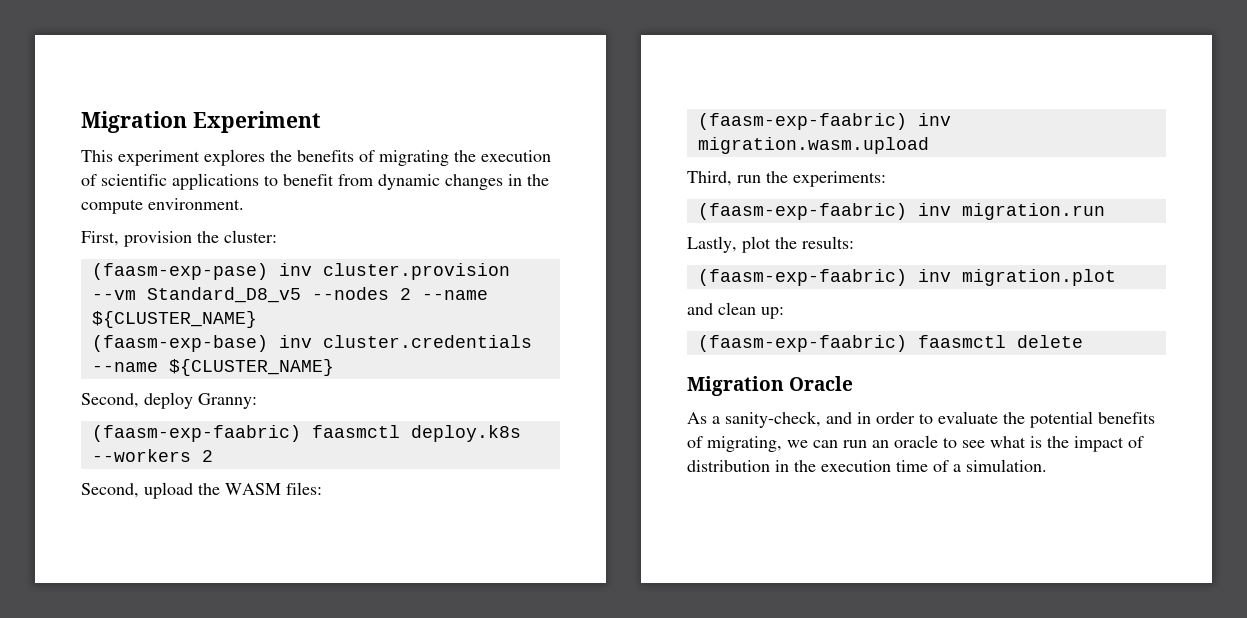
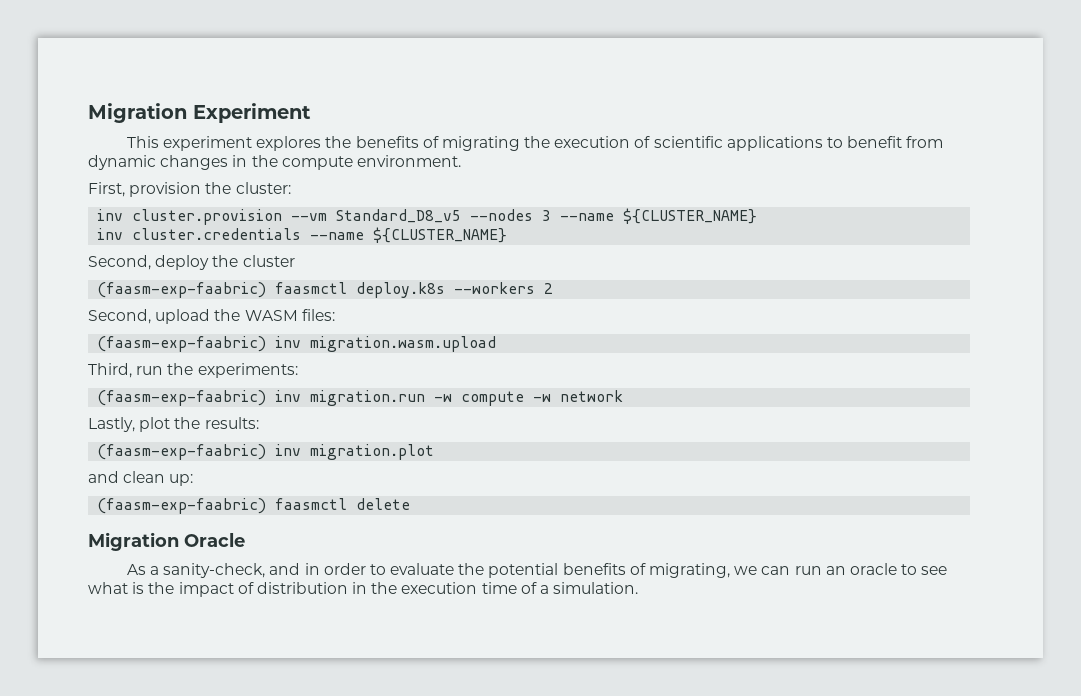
- (faasm-exp-pase) inv cluster.provision --vm Standard_D8_v5 --nodes 2 --name ${CLUSTER_NAME}
- (faasm-exp-base) inv cluster.credentials --name ${CLUSTER_NAME}
+ inv cluster.provision --vm Standard_D8_v5 --nodes 3 --name ${CLUSTER_NAME}
+ inv cluster.credentials --name ${CLUSTER_NAME}
- Second, deploy Granny:
+ Second, deploy the cluster
- (faasm-exp-faabric) inv migration.run
+ (faasm-exp-faabric) inv migration.run -w compute -w network

